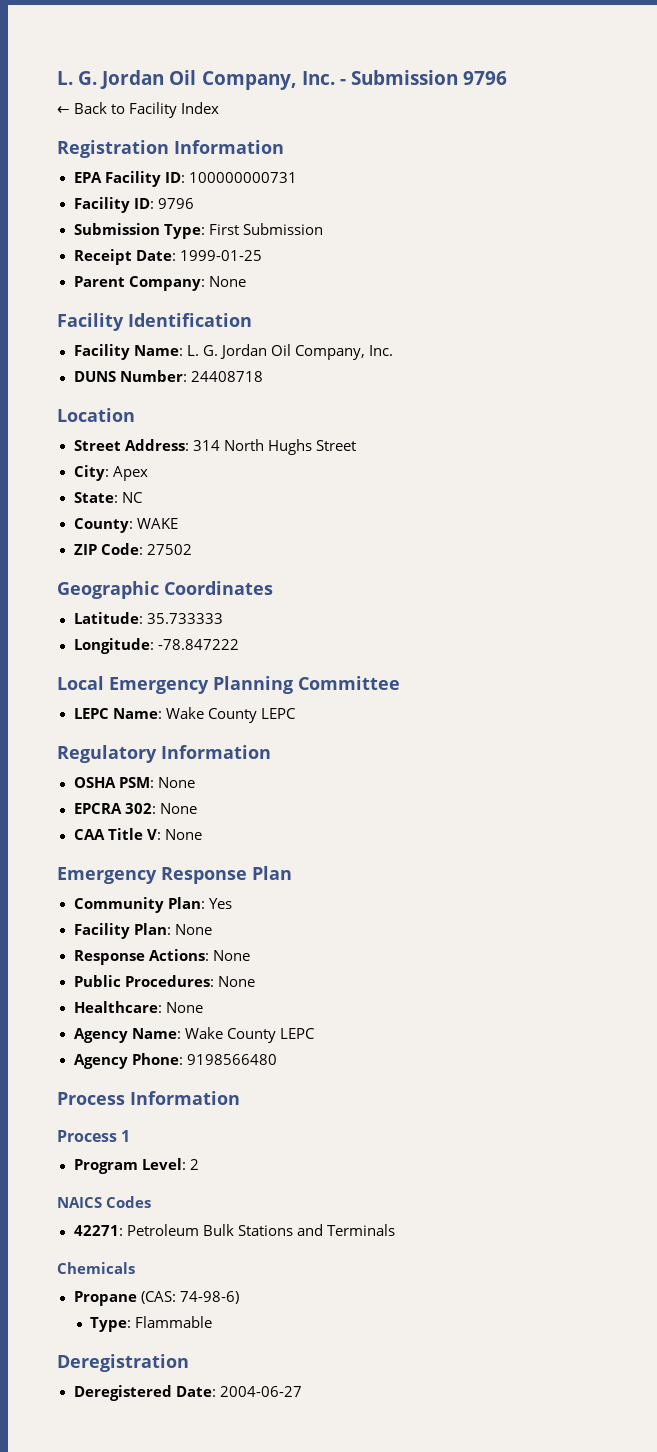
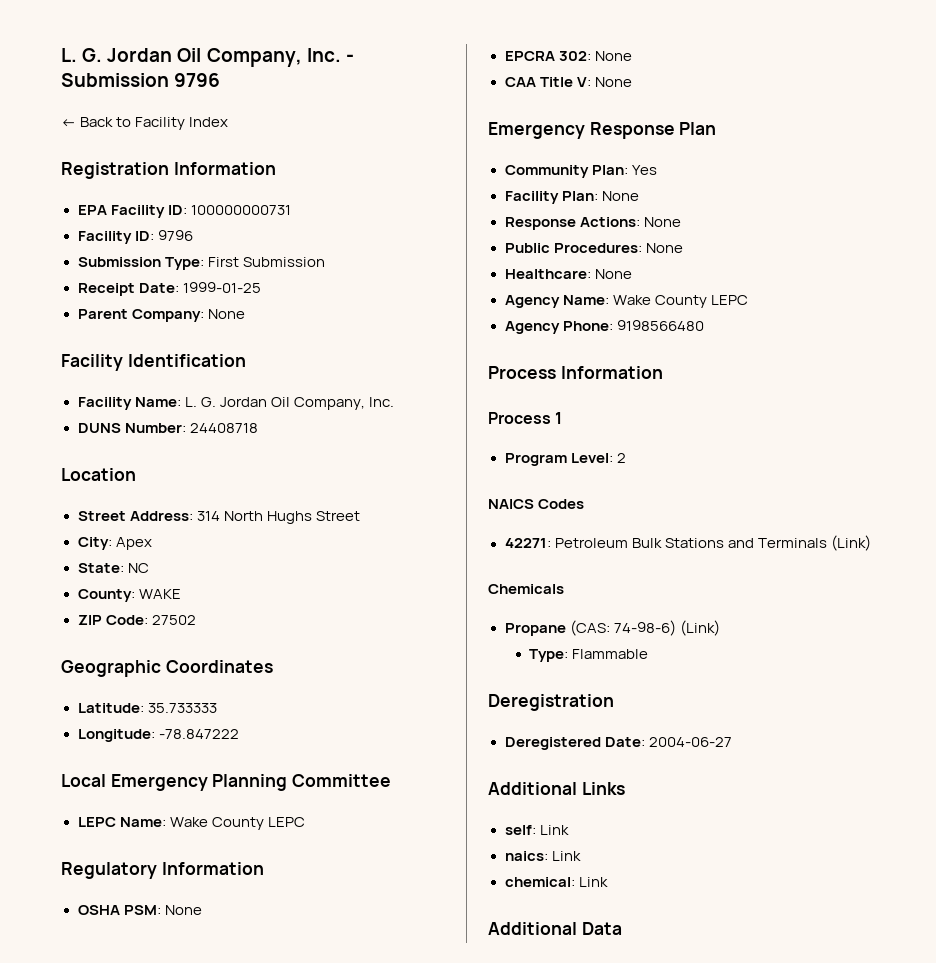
- 42271: Petroleum Bulk Stations and Terminals
+ 42271: Petroleum Bulk Stations and Terminals (Link)
- Propane (CAS: 74-98-6)
+ Propane (CAS: 74-98-6) (Link)
+ Additional Links
+ self: Link
+ naics: Link
+ chemical: Link
+ Additional Data

